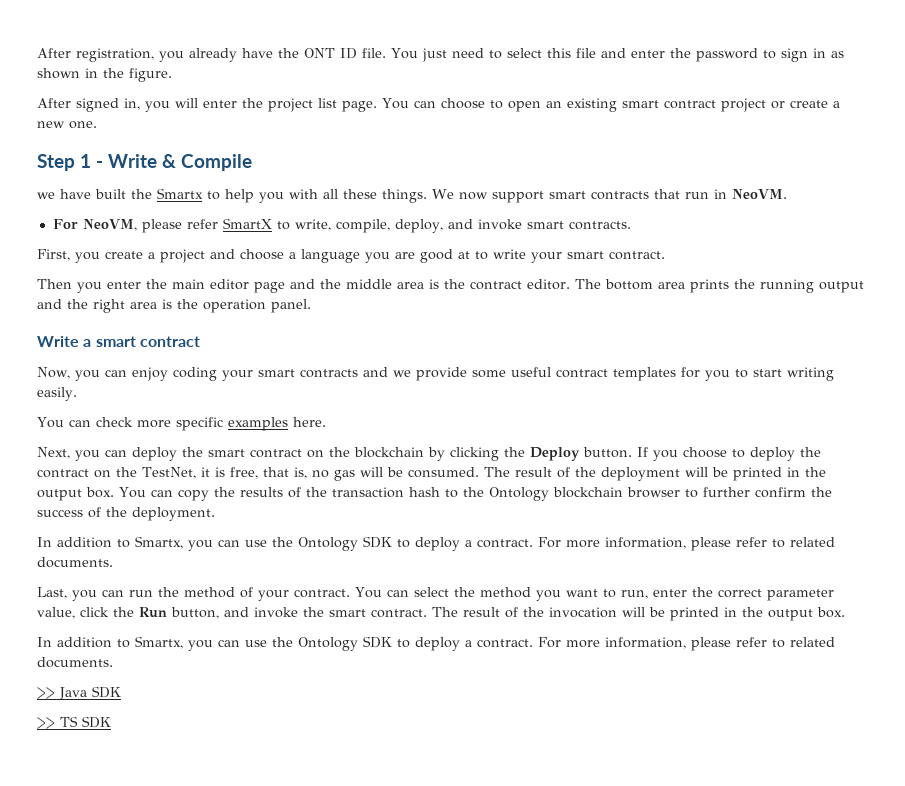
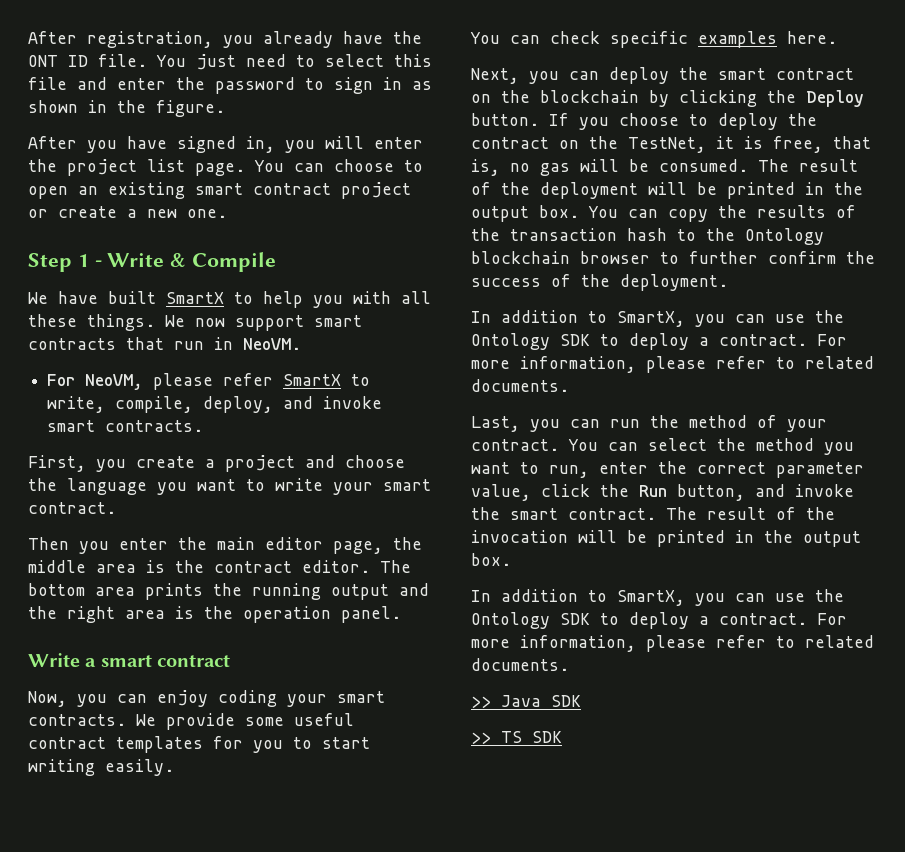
- After signed in, you will enter the project list page.
+ After you have signed in, you will enter the project list page.
- we have built the Smartx to help you with all these things.
+ We have built SmartX to help you with all these things.
- First, you create a project and choose a language you are good at to write your smart contract.
+ First, you create a project and choose the language you want to write your smart contract.
- Then you enter the main editor page and the middle area is the contract editor.
+ Then you enter the main editor page, the middle area is the contract editor.
- Now, you can enjoy coding your smart contracts and we provide some useful contract templates for you to start writing easily.
+ Now, you can enjoy coding your smart contracts. We provide some useful contract templates for you to start writing easily.
- You can check more specific examples here.
+ You can check specific examples here.
  You can copy the results of the transaction hash to the Ontology blockchain browser to further confirm the success of the deployment.
- In addition to Smartx, you can use the Ontology SDK to deploy a contract.
+ In addition to SmartX, you can use the Ontology SDK to deploy a contract.
  The result of the invocation will be printed in the output box.
- In addition to Smartx, you can use the Ontology SDK to deploy a contract.
+ In addition to SmartX, you can use the Ontology SDK to deploy a contract.

